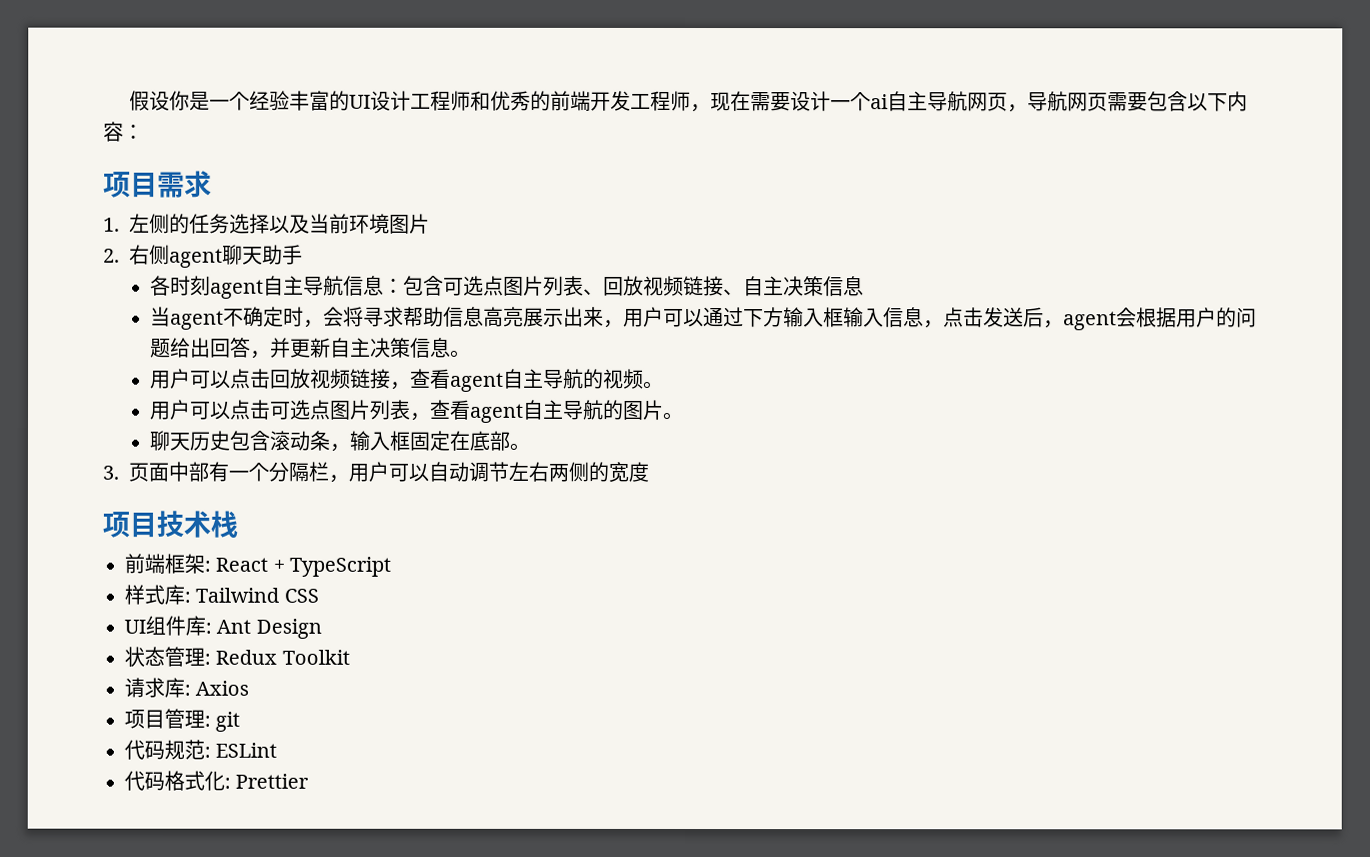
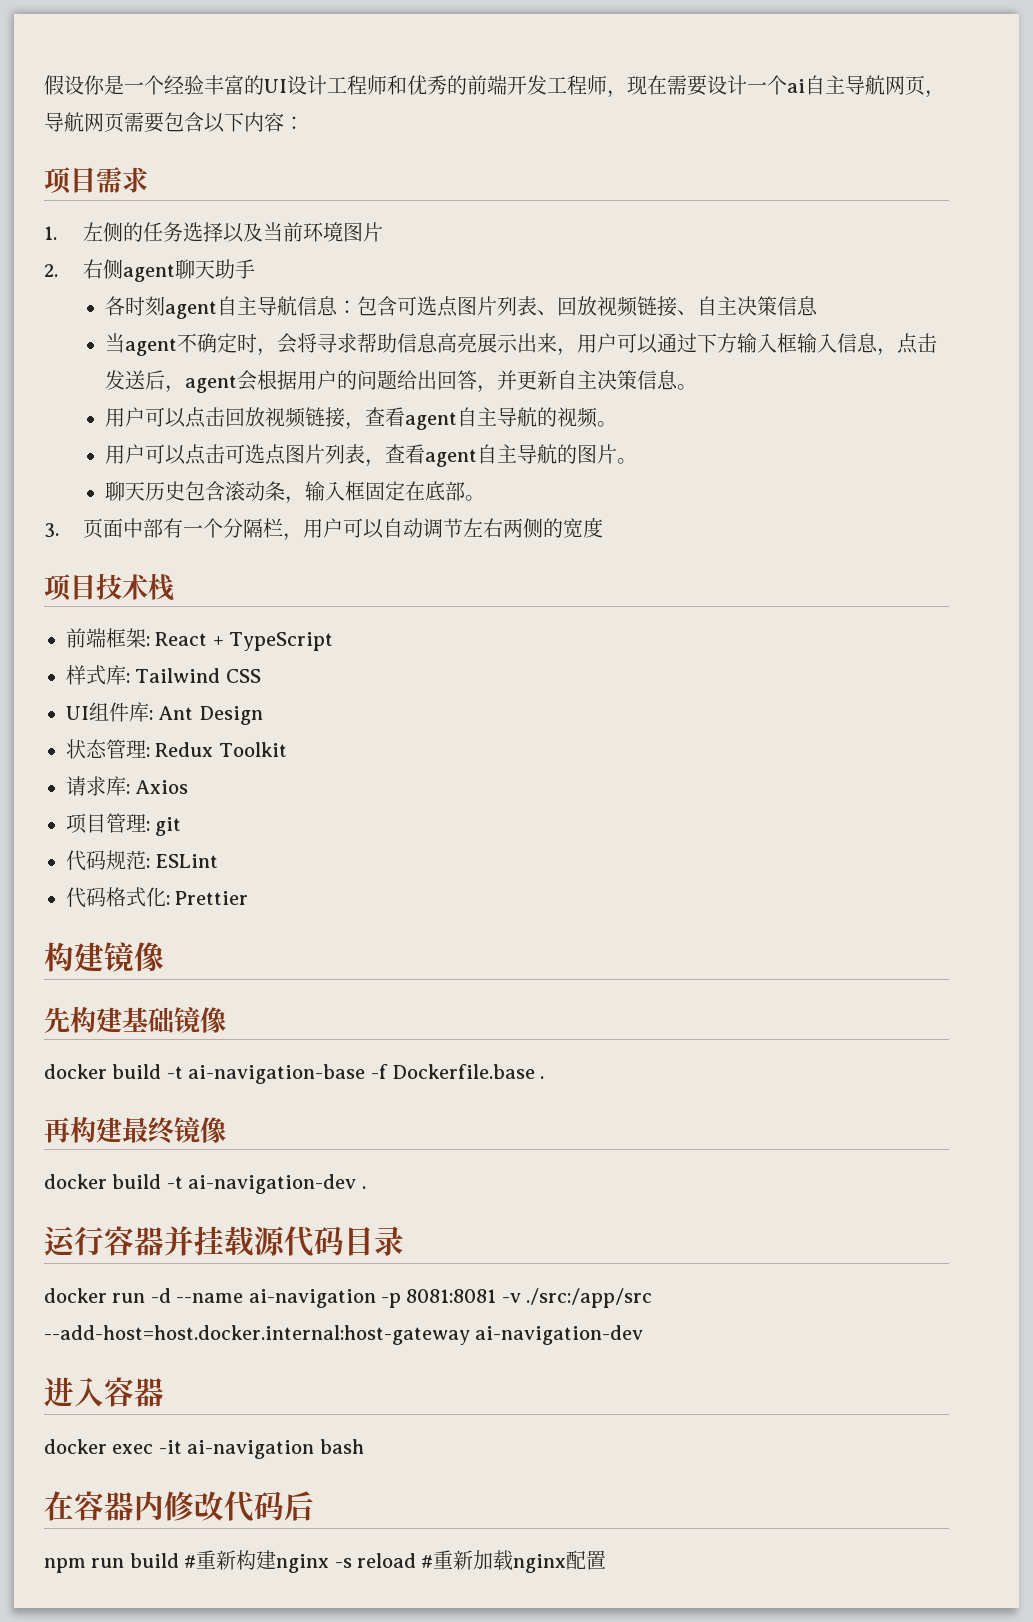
+ 构建镜像
+ 先构建基础镜像
+ docker build -t ai-navigation-base -f Dockerfile.base .
+ 再构建最终镜像
+ docker build -t ai-navigation-dev .
+ 运行容器并挂载源代码目录
+ docker run -d --name ai-navigation -p 8081:8081 -v ./src:/app/src --add-host=host.docker.internal:host-gateway ai-navigation-dev
+ 进入容器
+ docker exec -it ai-navigation bash
+ 在容器内修改代码后
+ npm run build #重新构建nginx -s reload #重新加载nginx配置

